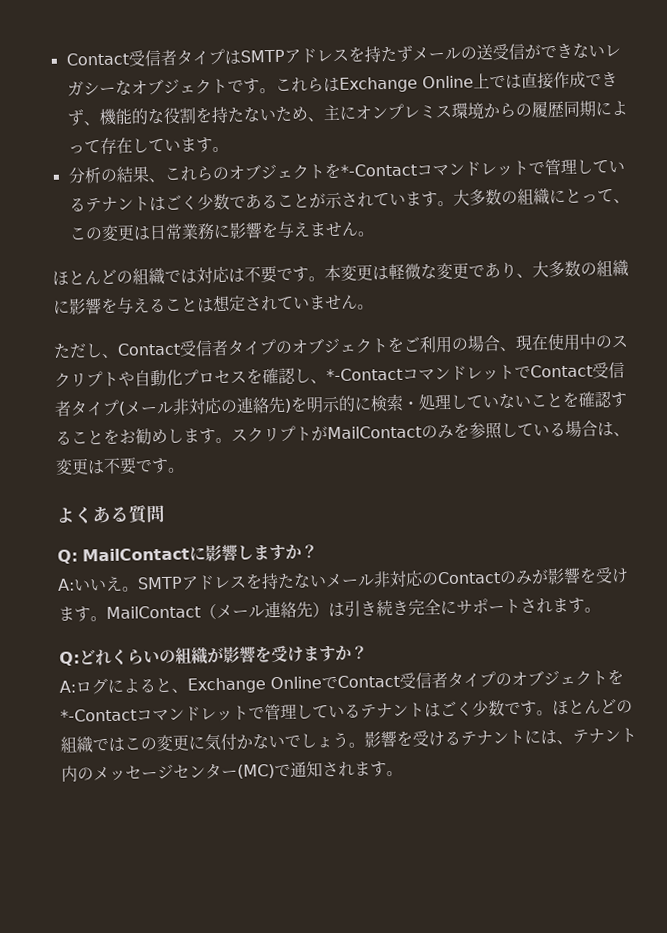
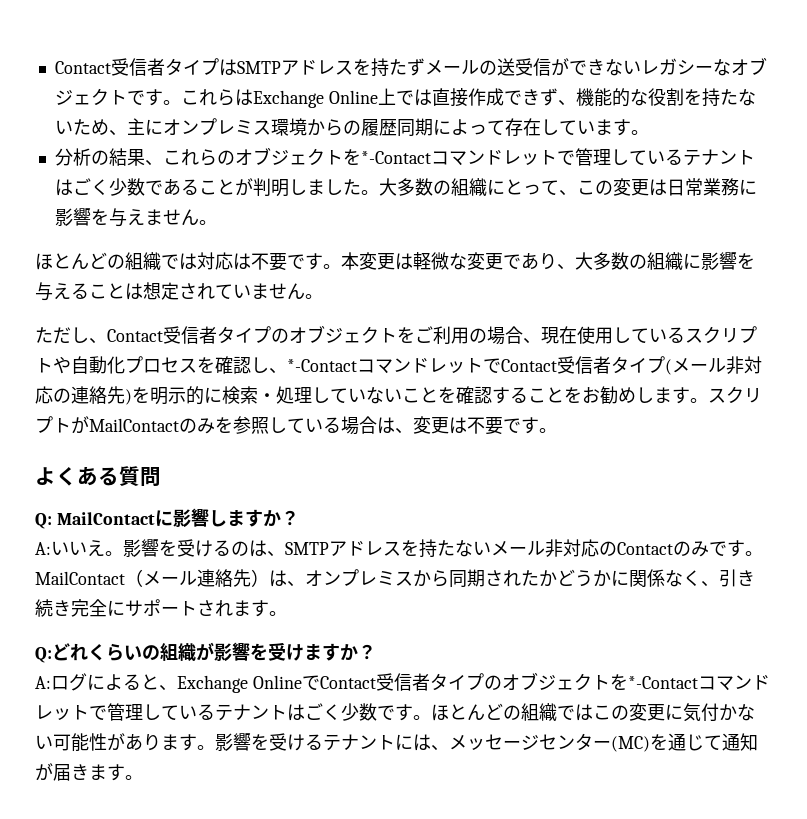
- 分析の結果、これらのオブジェクトを*-Contactコマンドレットで管理しているテナントはごく少数であることが示されています。
+ 分析の結果、これらのオブジェクトを*-Contactコマンドレットで管理しているテナントはごく少数であることが判明しました。
- ただし、Contact受信者タイプのオブジェクトをご利用の場合、現在使用中のスクリプトや自動化プロセスを確認し、*-ContactコマンドレットでContact受信者タイプ(メール非対応の連絡先)を明示的に検索・処理していないことを確認することをお勧めします。
+ ただし、Contact受信者タイプのオブジェクトをご利用の場合、現在使用しているスクリプトや自動化プロセスを確認し、*-ContactコマンドレットでContact受信者タイプ(メール非対応の連絡先)を明示的に検索・処理していないことを確認することをお勧めします。
- SMTPアドレスを持たないメール非対応のContactのみが影響を受けます。
+ 影響を受けるのは、SMTPアドレスを持たないメール非対応のContactのみです。
- MailContact（メール連絡先）は引き続き完全にサポートされます。
+ MailContact（メール連絡先）は、オンプレミスから同期されたかどうかに関係なく、引き続き完全にサポートされます。
- ほとんどの組織ではこの変更に気付かないでしょう。
+ ほとんどの組織ではこの変更に気付かない可能性があります。
- 影響を受けるテナントには、テナント内のメッセージセンター(MC)で通知されます。
+ 影響を受けるテナントには、メッセージセンター(MC)を通じて通知が届きます。

